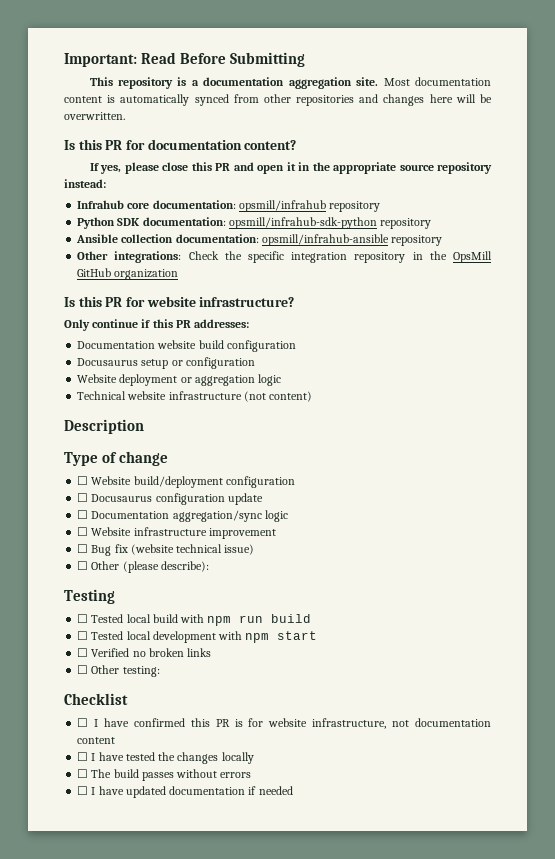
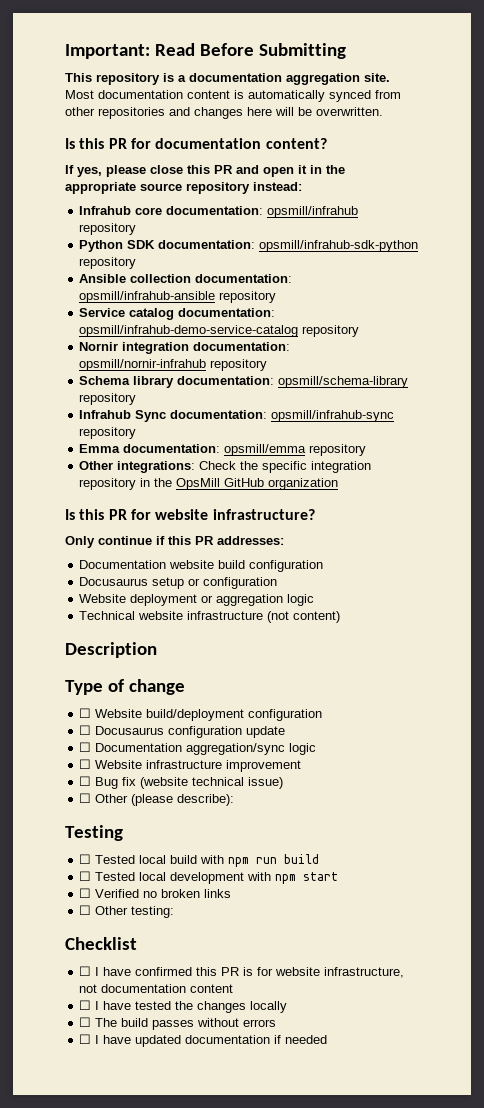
+ Service catalog documentation: opsmill/infrahub-demo-service-catalog repository
+ Nornir integration documentation: opsmill/nornir-infrahub repository
+ Schema library documentation: opsmill/schema-library repository
+ Infrahub Sync documentation: opsmill/infrahub-sync repository
+ Emma documentation: opsmill/emma repository

